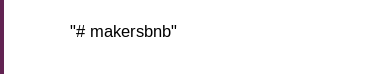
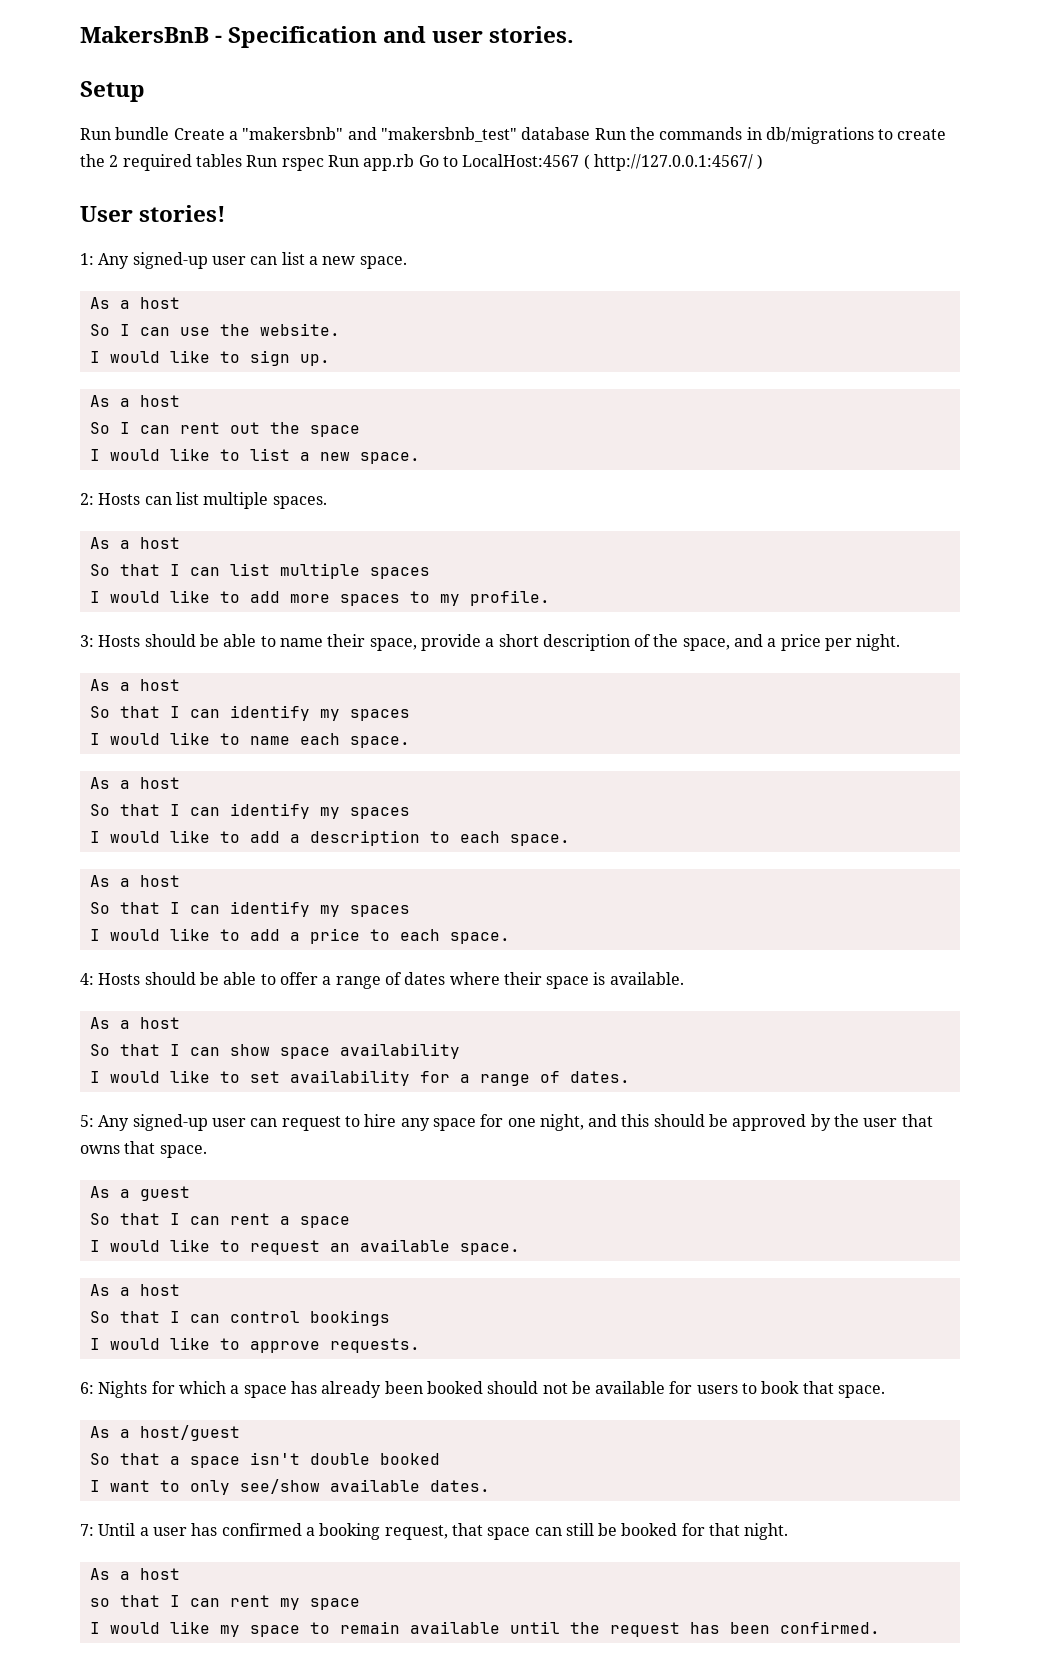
- "# makersbnb"
+ MakersBnB - Specification and user stories.
+ Setup
+ Run bundle Create a "makersbnb" and "makersbnb_test" database Run the commands in db/migrations to create the 2 required tables Run rspec Run app.rb Go to LocalHost:4567 ( http://127.0.0.1:4567/ )
+ User stories!
+ 1: Any signed-up user can list a new space.
+ As a host
+ So I can use the website.
+ I would like to sign up.
+ As a host
+ So I can rent out the space
+ I would like to list a new space.
+ 2: Hosts can list multiple spaces.
+ As a host
+ So that I can list multiple spaces
+ I would like to add more spaces to my profile.
+ 3: Hosts should be able to name their space, provide a short description of the space, and a price per night.
+ As a host
+ So that I can identify my spaces
+ I would like to name each space.
+ As a host
+ So that I can identify my spaces
+ I would like to add a description to each space.
+ As a host
+ So that I can identify my spaces
+ I would like to add a price to each space.
+ 4: Hosts should be able to offer a range of dates where their space is available.
+ As a host
+ So that I can show space availability
+ I would like to set availability for a range of dates.
+ 5: Any signed-up user can request to hire any space for one night, and this should be approved by the user that owns that space.
+ As a guest
+ So that I can rent a space
+ I would like to request an available space.
+ As a host
+ So that I can control bookings
+ I would like to approve requests.
+ 6: Nights for which a space has already been booked should not be available for users to book that space.
+ As a host/guest
+ So that a space isn't double booked
+ I want to only see/show available dates.
+ 7: Until a user has confirmed a booking request, that space can still be booked for that night.
+ As a host
+ so that I can rent my space
+ I would like my space to remain available until the request has been confirmed.

